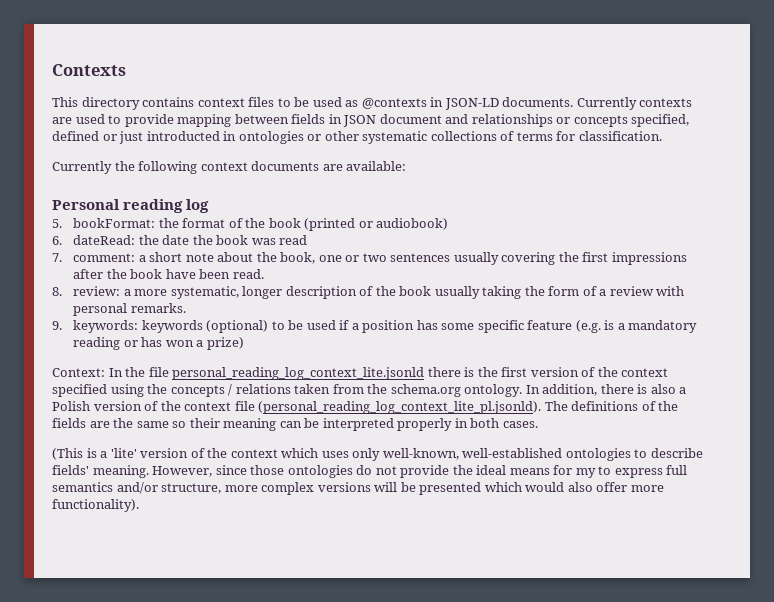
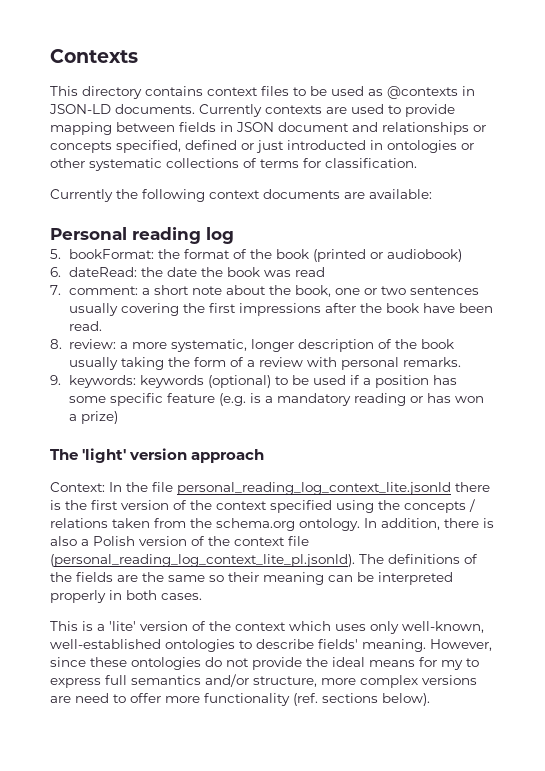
+ The 'light' version approach
- (This is a 'lite' version of the context which uses only well-known, well-established ontologies to describe fields' meaning.
+ This is a 'lite' version of the context which uses only well-known, well-established ontologies to describe fields' meaning.
- However, since those ontologies do not provide the ideal means for my to express full semantics and/or structure, more complex versions will be presented which would also offer more functionality).
+ However, since these ontologies do not provide the ideal means for my to express full semantics and/or structure, more complex versions are need to offer more functionality (ref. sections below).

